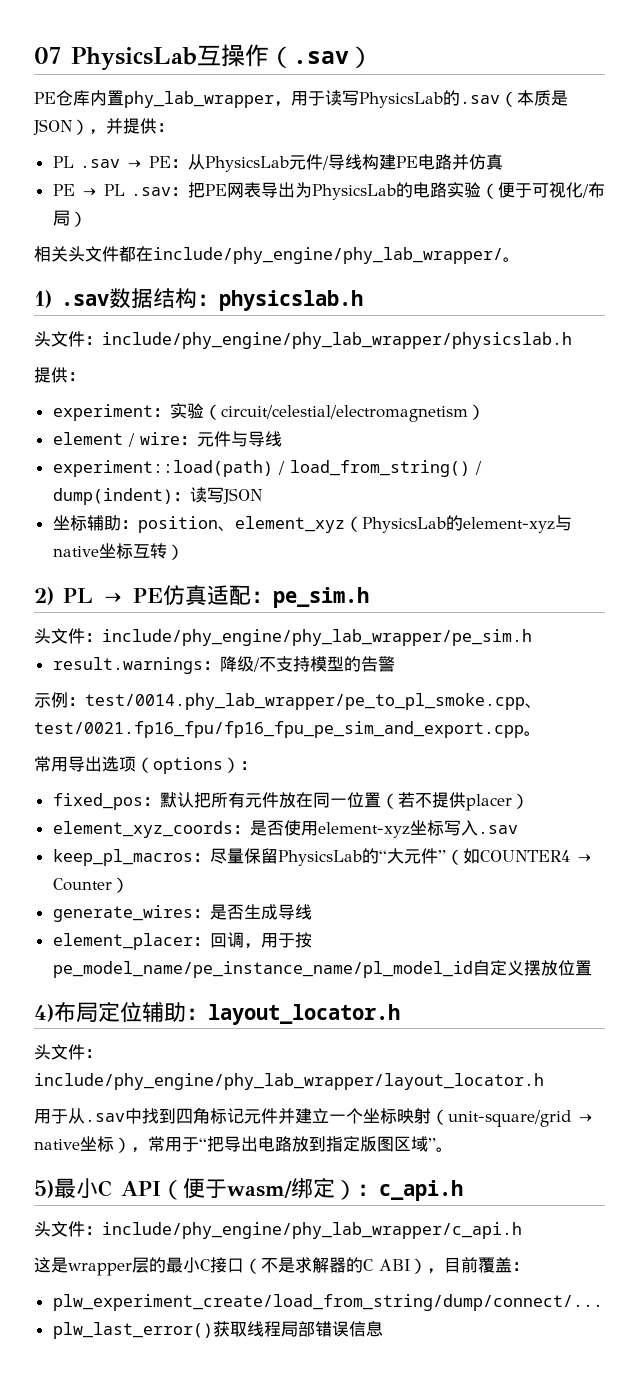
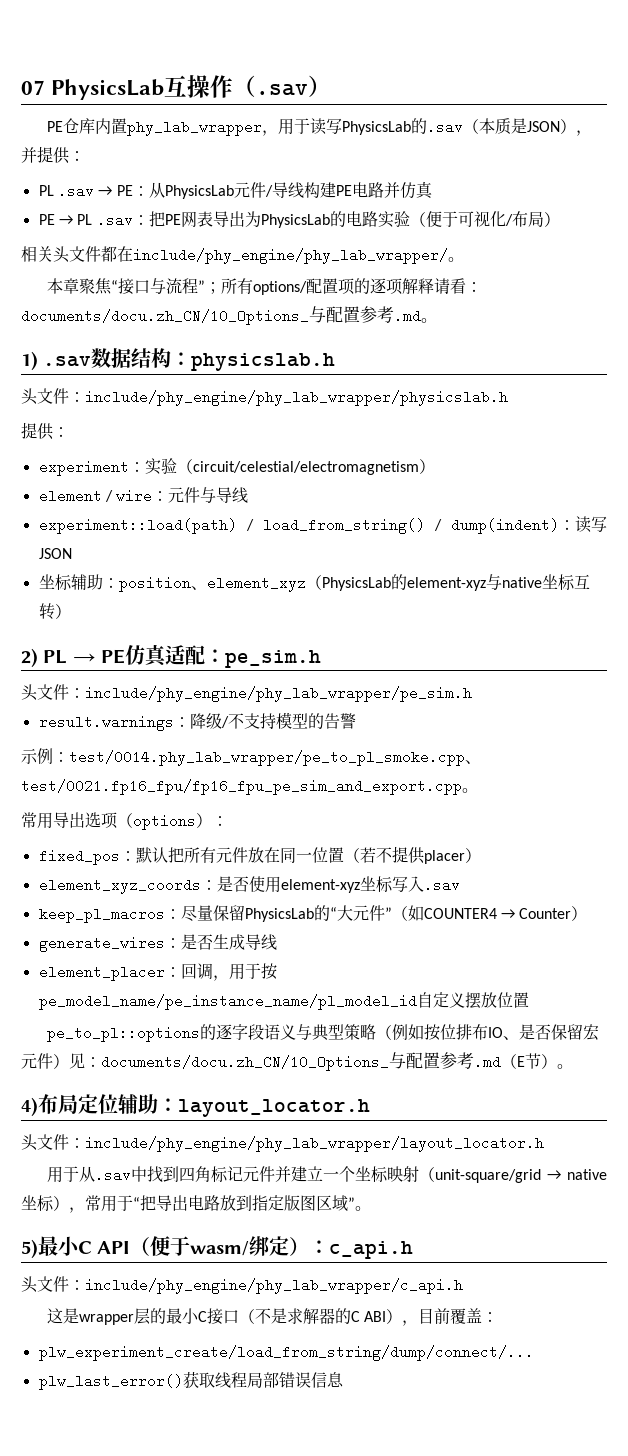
+ 本章聚焦“接口与流程”；所有options/配置项的逐项解释请看：documents/docu.zh_CN/10_Options_与配置参考.md。
+ pe_to_pl::options的逐字段语义与典型策略（例如按位排布IO、是否保留宏元件）见：documents/docu.zh_CN/10_Options_与配置参考.md（E节）。

